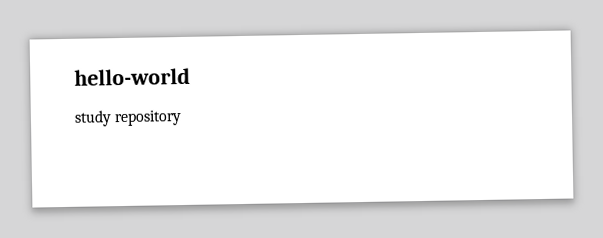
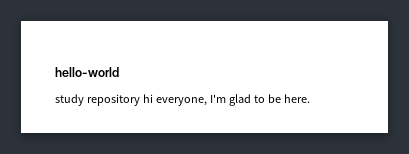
- study repository
+ study repository hi everyone, I'm glad to be here.

